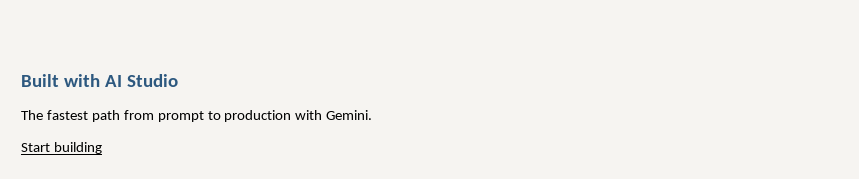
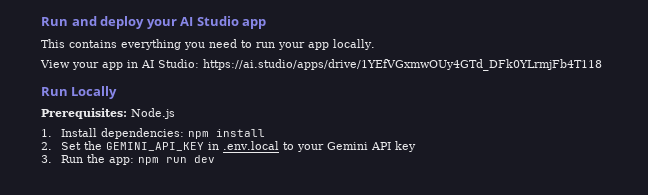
- Built with AI Studio
- The fastest path from prompt to production with Gemini.
- Start building
+ Run and deploy your AI Studio app
+ This contains everything you need to run your app locally.
+ View your app in AI Studio: https://ai.studio/apps/drive/1YEfVGxmwOUy4GTd_DFk0YLrmjFb4T118
+ Run Locally
+ Prerequisites: Node.js
+ 1. Install dependencies: npm install
+ 2. Set the GEMINI_API_KEY in .env.local to your Gemini API key
+ 3. Run the app: npm run dev

